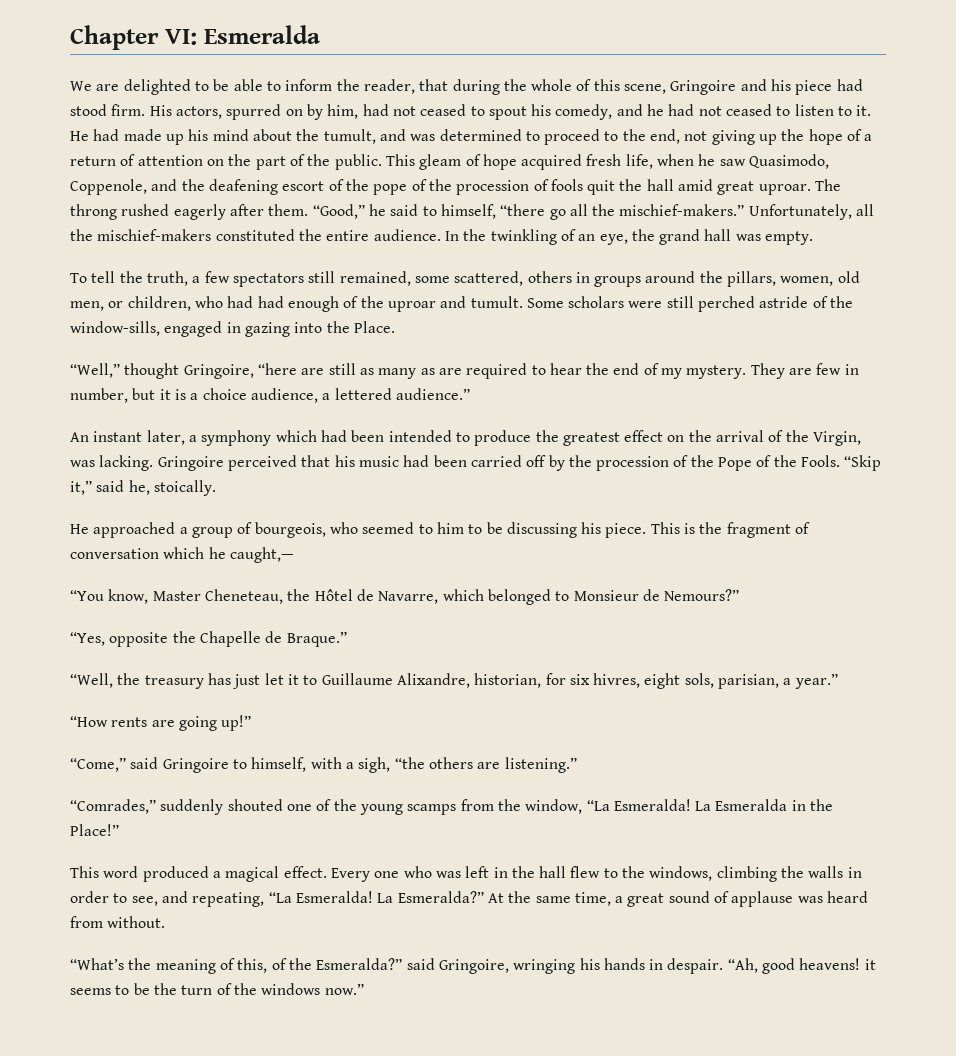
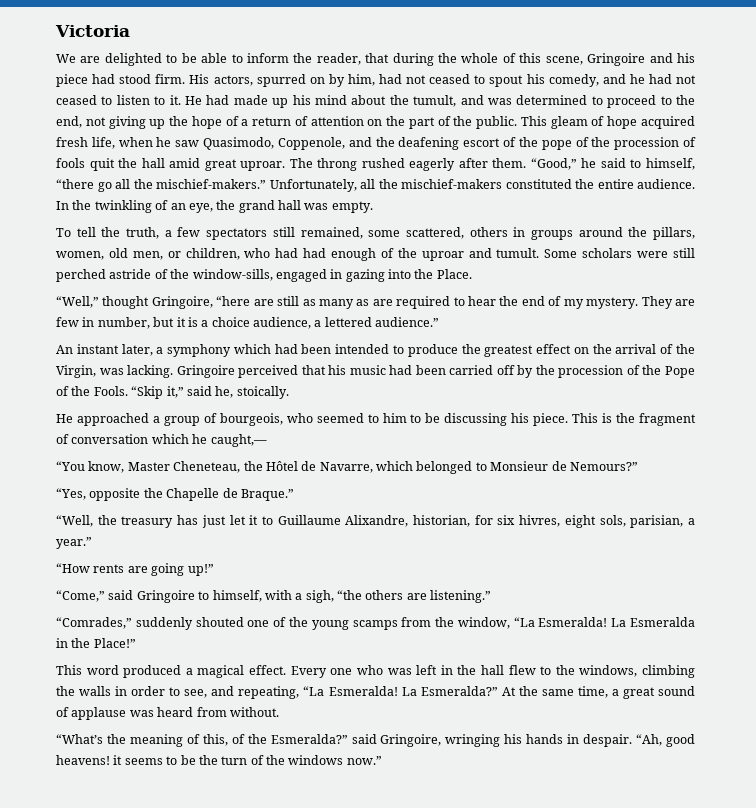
- Chapter VI: Esmeralda
+ Victoria

